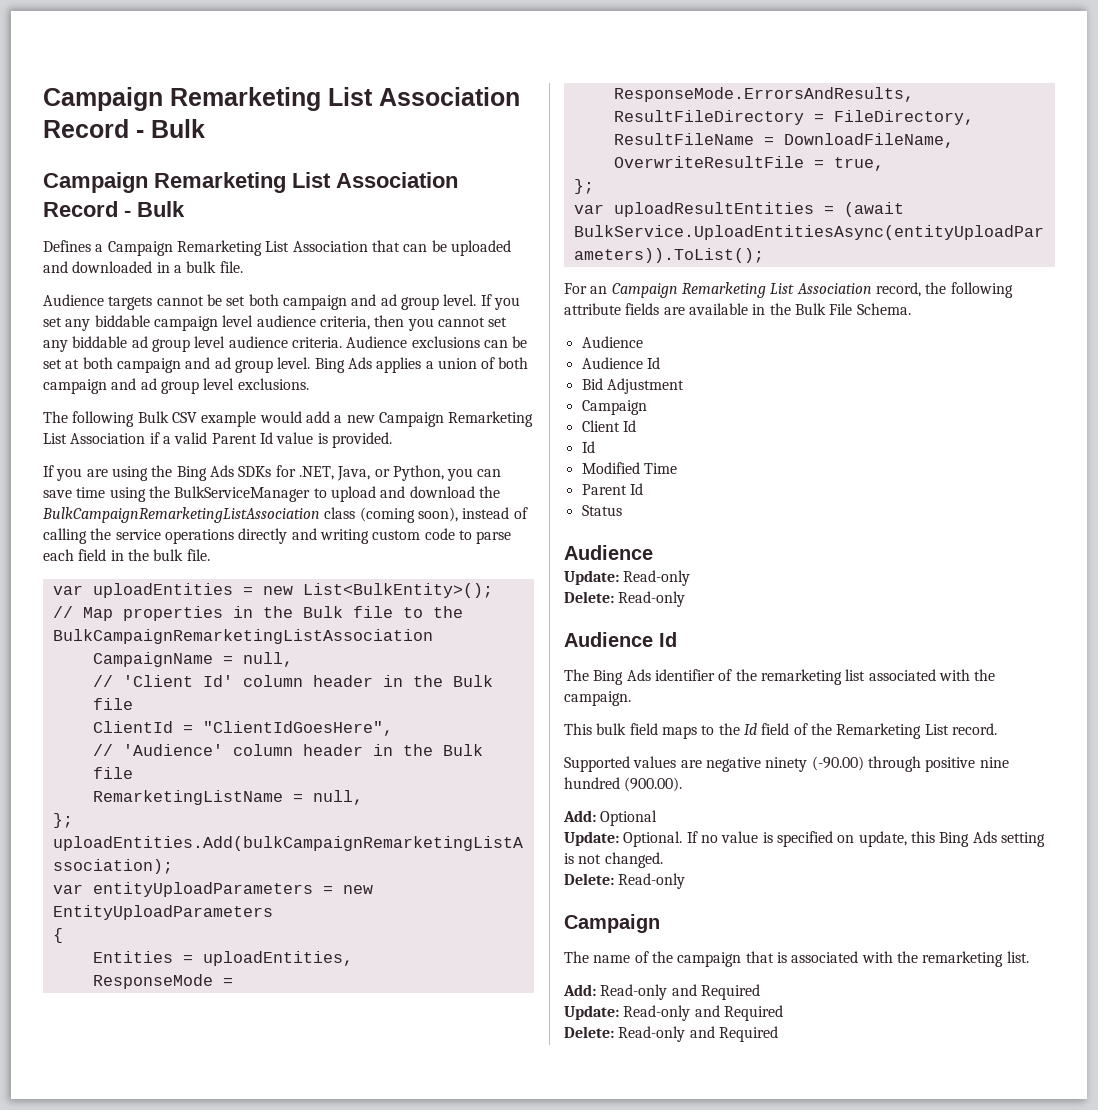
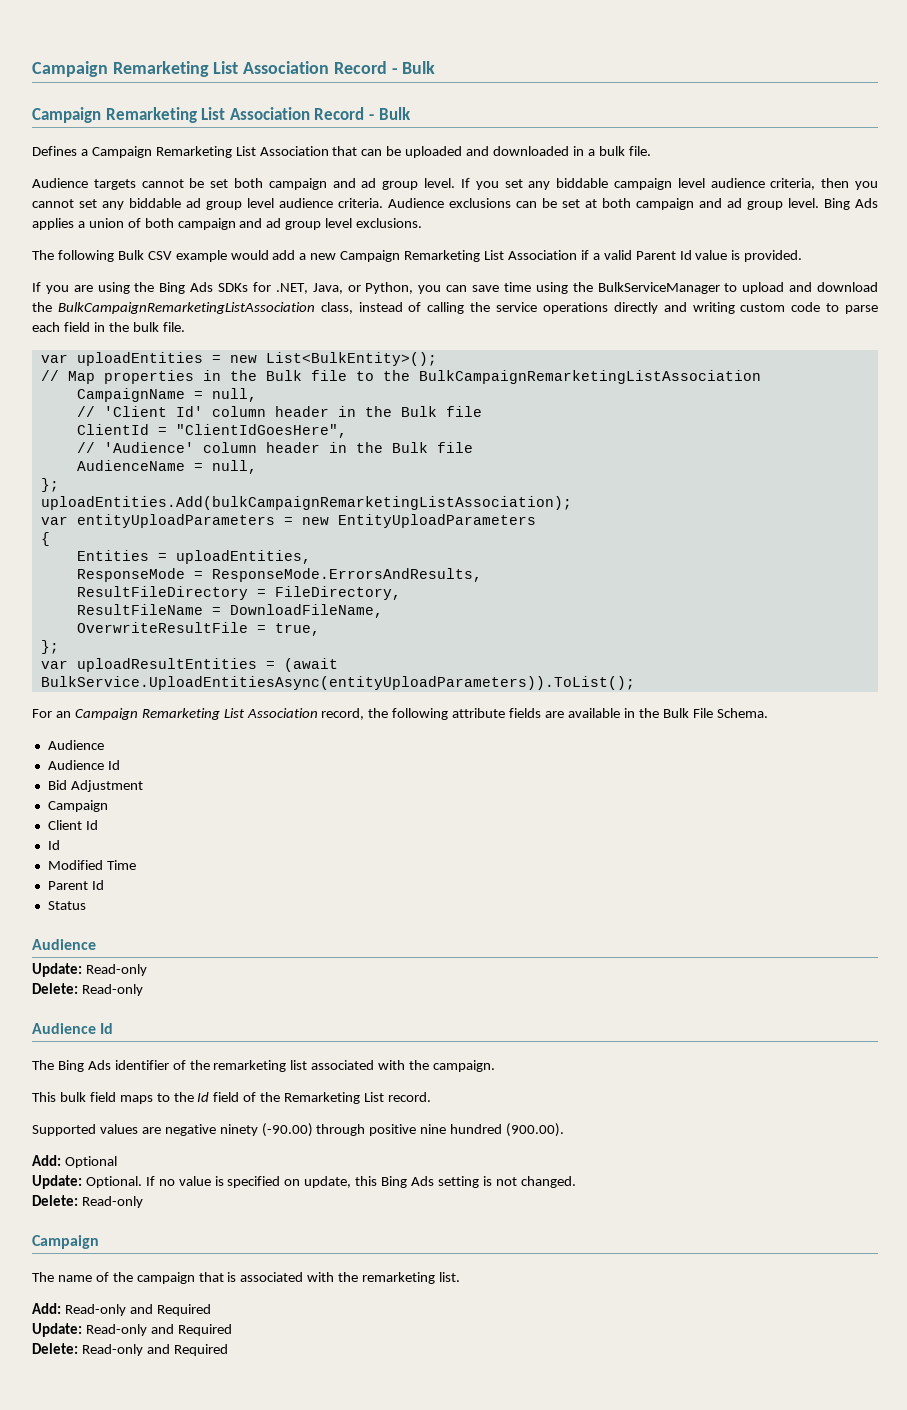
- If you are using the Bing Ads SDKs for .NET, Java, or Python, you can save time using the BulkServiceManager to upload and download the BulkCampaignRemarketingListAssociation class (coming soon), instead of calling the service operations directly and writing custom code to parse each field in the bulk file.
+ If you are using the Bing Ads SDKs for .NET, Java, or Python, you can save time using the BulkServiceManager to upload and download the BulkCampaignRemarketingListAssociation class, instead of calling the service operations directly and writing custom code to parse each field in the bulk file.
- RemarketingListName = null,
+ AudienceName = null,

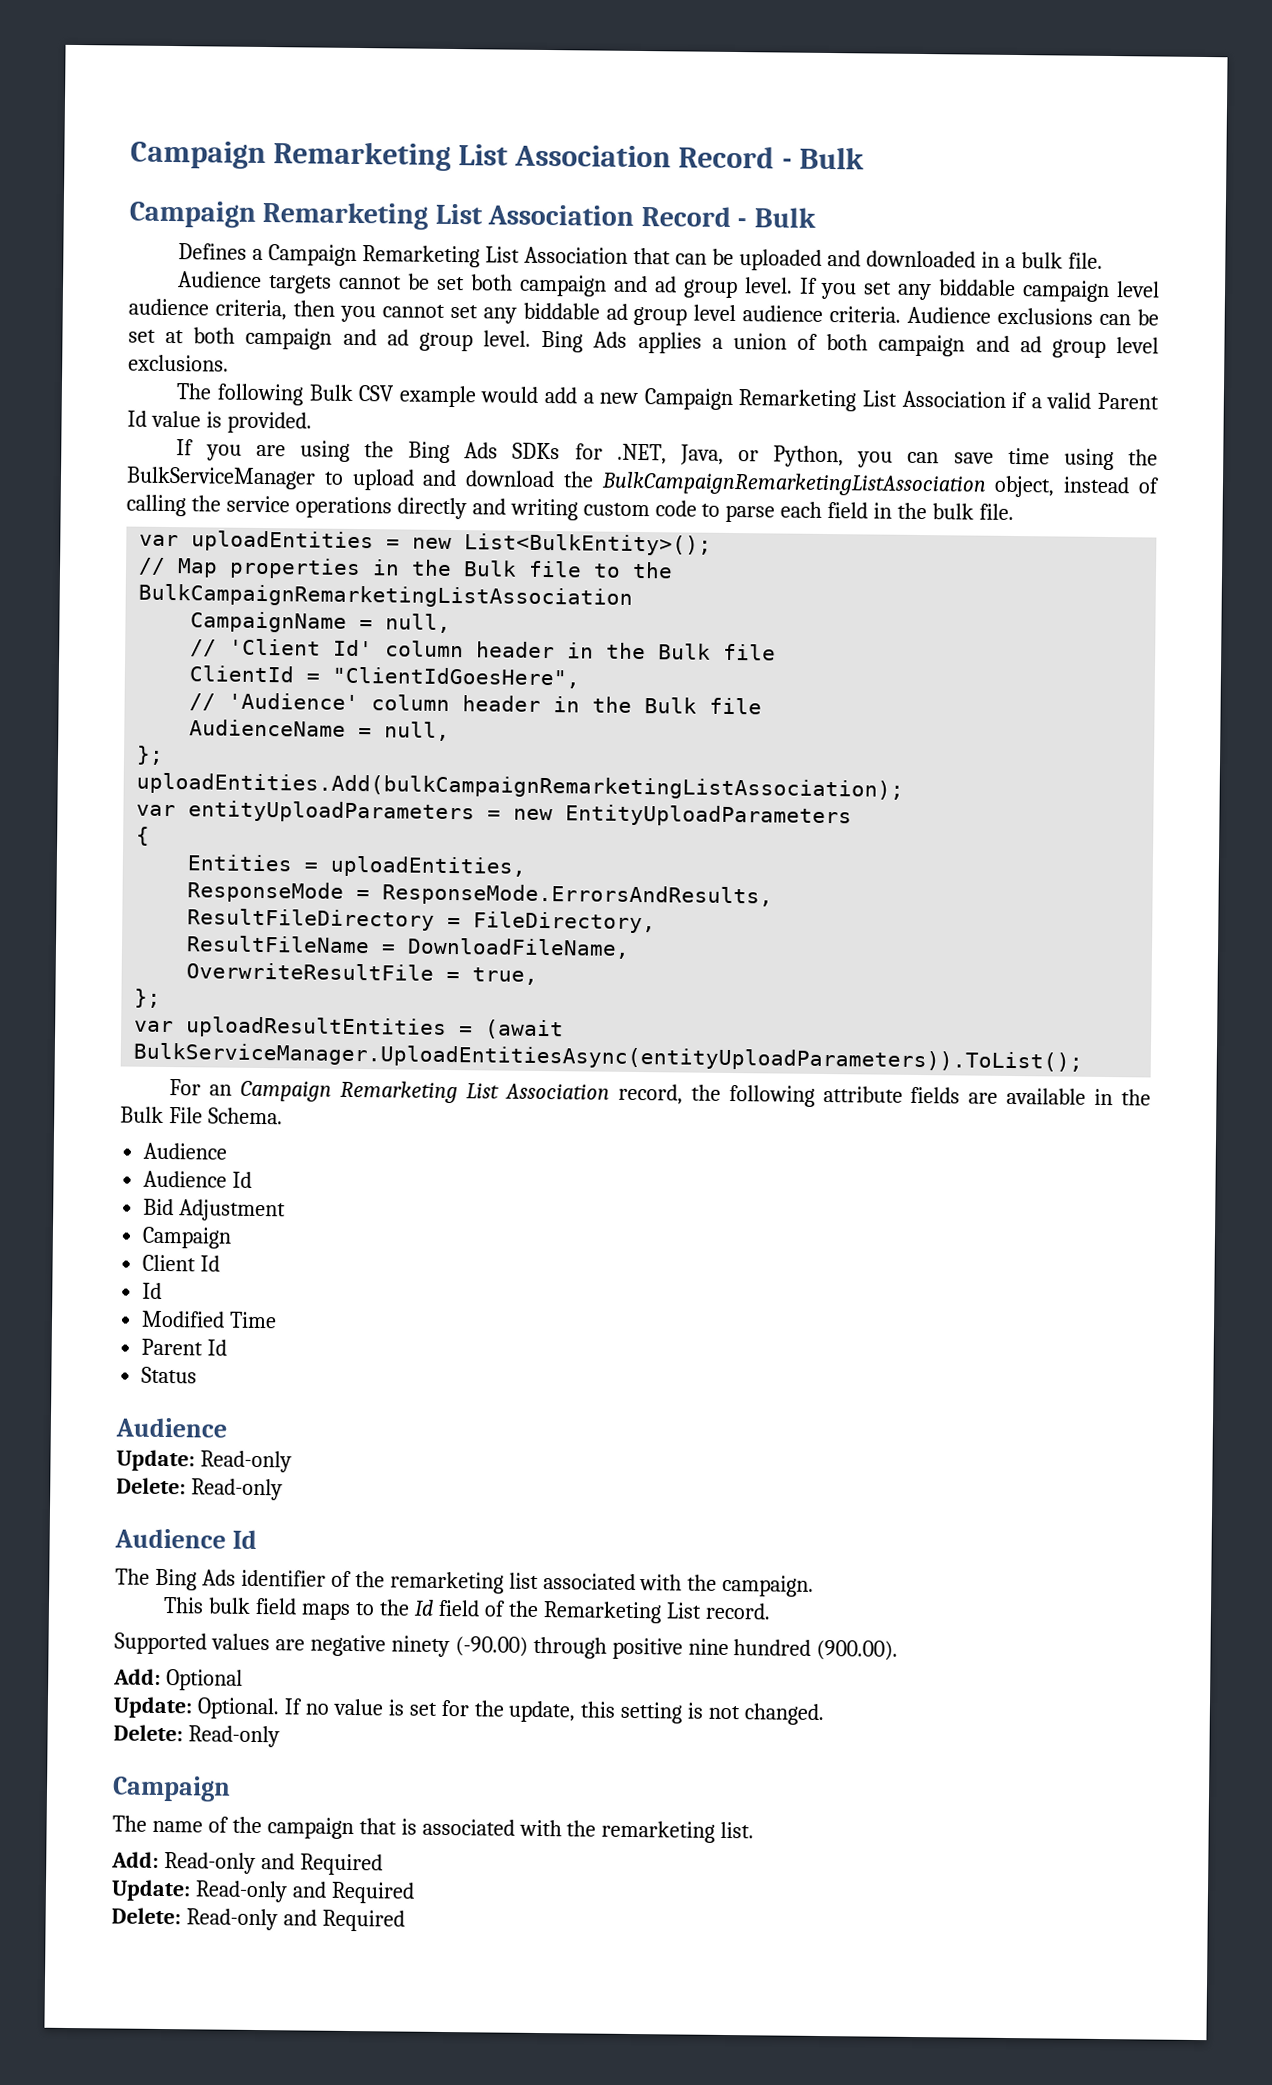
- If you are using the Bing Ads SDKs for .NET, Java, or Python, you can save time using the BulkServiceManager to upload and download the BulkCampaignRemarketingListAssociation class, instead of calling the service operations directly and writing custom code to parse each field in the bulk file.
+ If you are using the Bing Ads SDKs for .NET, Java, or Python, you can save time using the BulkServiceManager to upload and download the BulkCampaignRemarketingListAssociation object, instead of calling the service operations directly and writing custom code to parse each field in the bulk file.
- var uploadResultEntities = (await BulkService.UploadEntitiesAsync(entityUploadParameters)).ToList();
+ var uploadResultEntities = (await BulkServiceManager.UploadEntitiesAsync(entityUploadParameters)).ToList();
- If no value is specified on update, this Bing Ads setting is not changed.
+ If no value is set for the update, this setting is not changed.

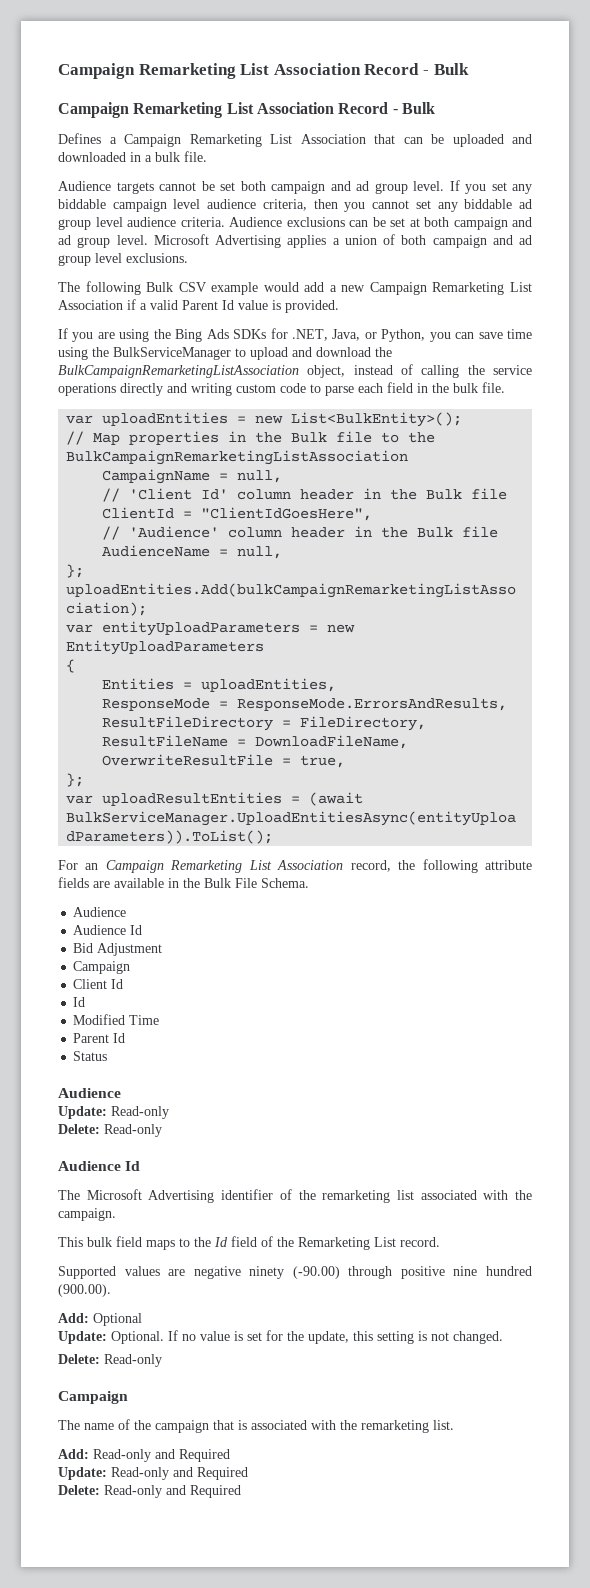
- Bing Ads applies a union of both campaign and ad group level exclusions.
+ Microsoft Advertising applies a union of both campaign and ad group level exclusions.
- The Bing Ads identifier of the remarketing list associated with the campaign.
+ The Microsoft Advertising identifier of the remarketing list associated with the campaign.

